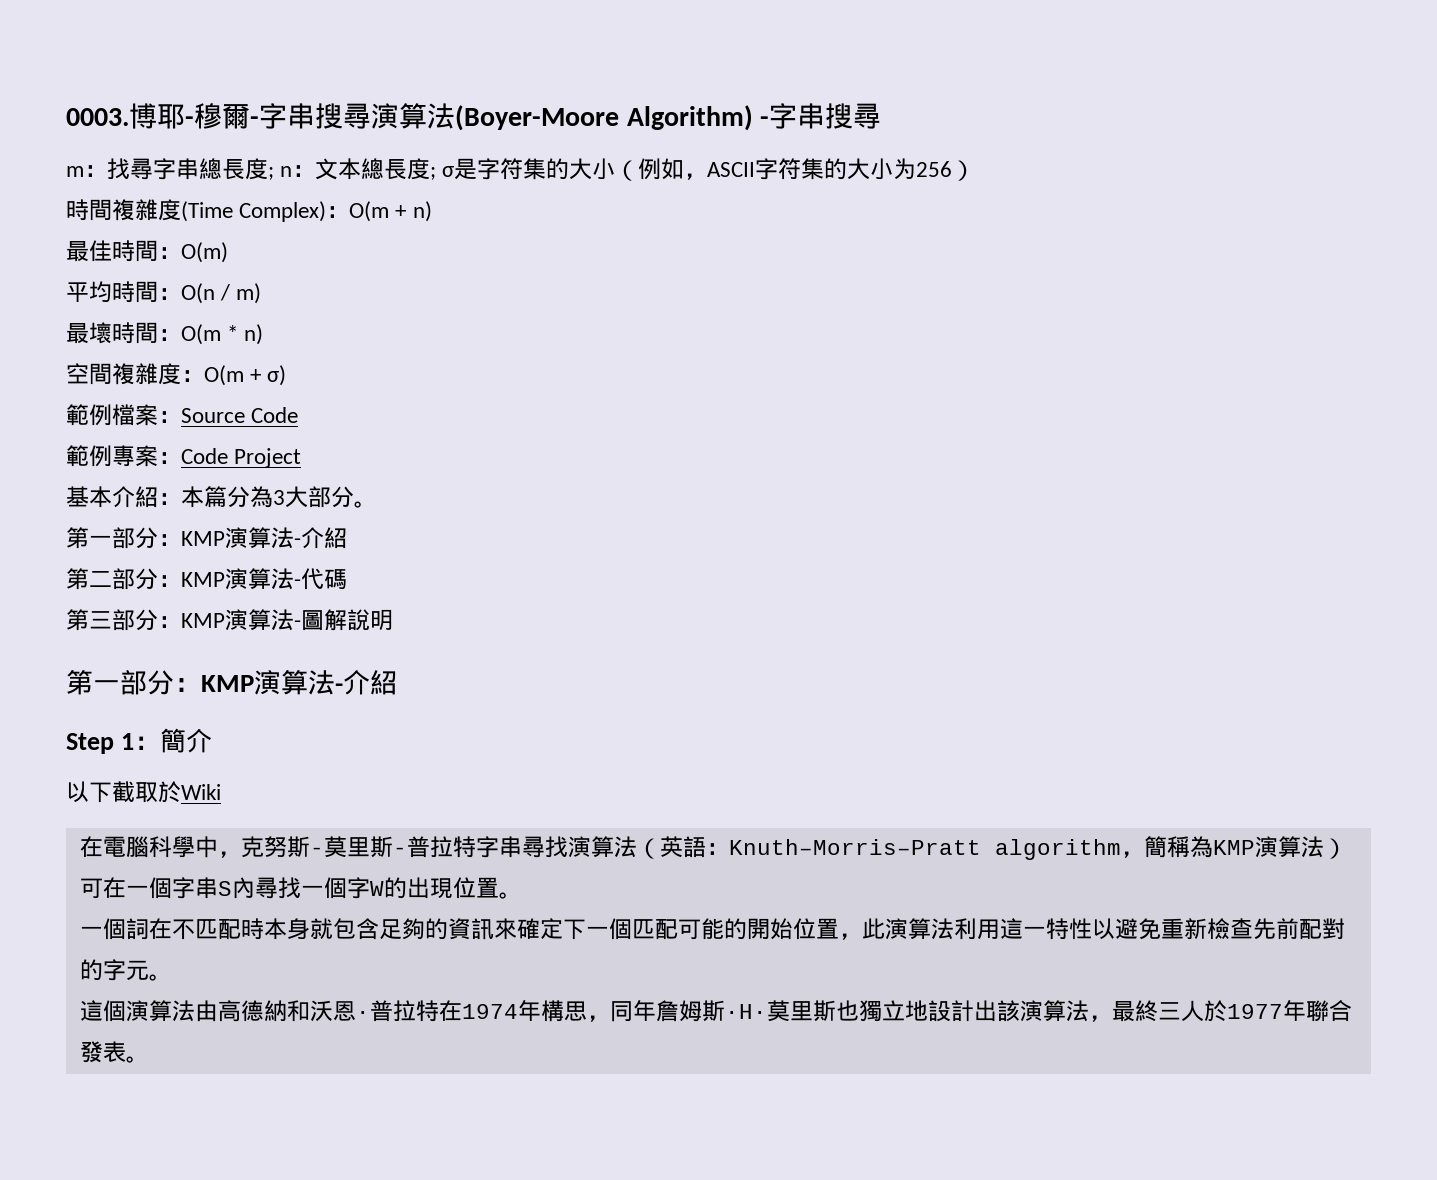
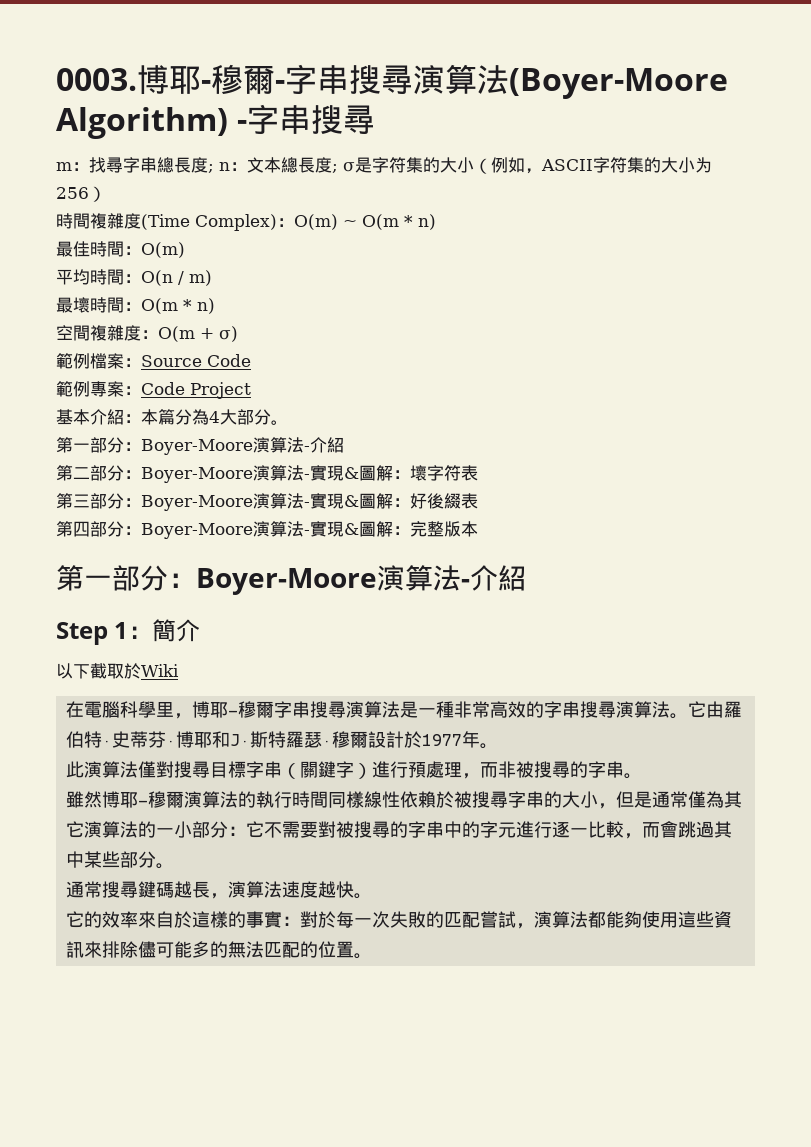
- 時間複雜度(Time Complex)：O(m + n)
+ 時間複雜度(Time Complex)：O(m) ~ O(m * n)
- 基本介紹：本篇分為3大部分。
- 第一部分：KMP演算法-介紹
+ 基本介紹：本篇分為4大部分。
+ 第一部分：Boyer-Moore演算法-介紹
- 第二部分：KMP演算法-代碼
+ 第二部分：Boyer-Moore演算法-實現&圖解：壞字符表
- 第三部分：KMP演算法-圖解說明
- 第一部分：KMP演算法-介紹
+ 第三部分：Boyer-Moore演算法-實現&圖解：好後綴表
+ 第四部分：Boyer-Moore演算法-實現&圖解：完整版本
+ 第一部分：Boyer-Moore演算法-介紹
- 在電腦科學中，克努斯-莫里斯-普拉特字串尋找演算法（英語：Knuth–Morris–Pratt algorithm，簡稱為KMP演算法）可在一個字串S內尋找一個字W的出現位置。
- 一個詞在不匹配時本身就包含足夠的資訊來確定下一個匹配可能的開始位置，此演算法利用這一特性以避免重新檢查先前配對的字元。
- 這個演算法由高德納和沃恩·普拉特在1974年構思，同年詹姆斯·H·莫里斯也獨立地設計出該演算法，最終三人於1977年聯合發表。
+ 在電腦科學里，博耶-穆爾字串搜尋演算法是一種非常高效的字串搜尋演算法。它由羅伯特·史蒂芬·博耶和J·斯特羅瑟·穆爾設計於1977年。
+ 此演算法僅對搜尋目標字串（關鍵字）進行預處理，而非被搜尋的字串。
+ 雖然博耶-穆爾演算法的執行時間同樣線性依賴於被搜尋字串的大小，但是通常僅為其它演算法的一小部分：它不需要對被搜尋的字串中的字元進行逐一比較，而會跳過其中某些部分。
+ 通常搜尋鍵碼越長，演算法速度越快。
+ 它的效率來自於這樣的事實：對於每一次失敗的匹配嘗試，演算法都能夠使用這些資訊來排除儘可能多的無法匹配的位置。

